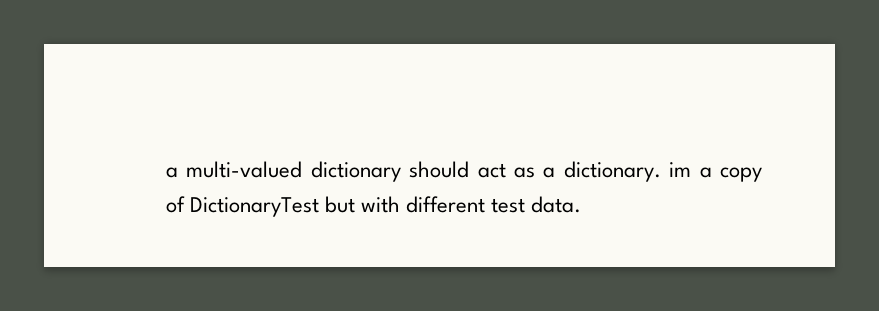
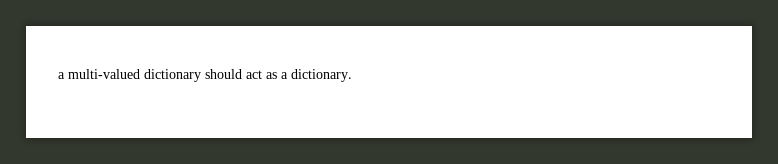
- a multi-valued dictionary should act as a dictionary. im a copy of DictionaryTest but with different test data.
+ a multi-valued dictionary should act as a dictionary.

